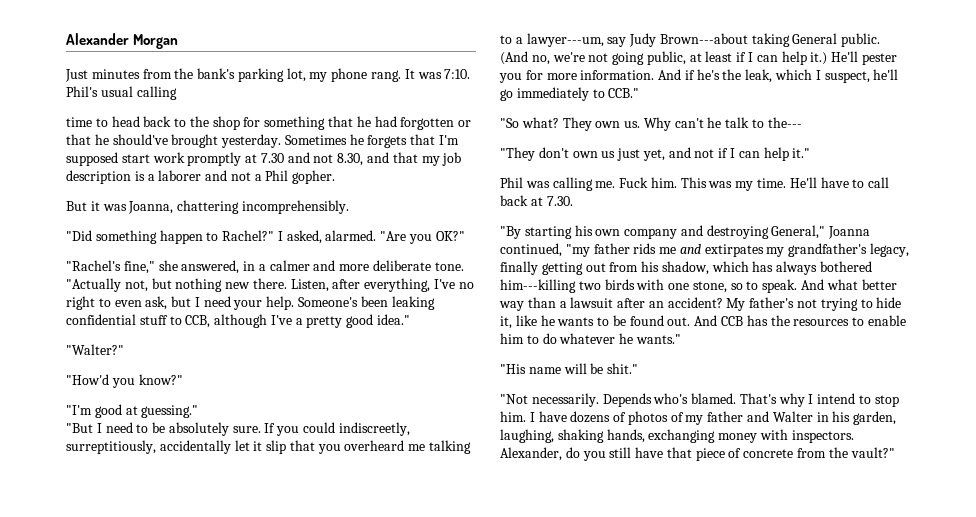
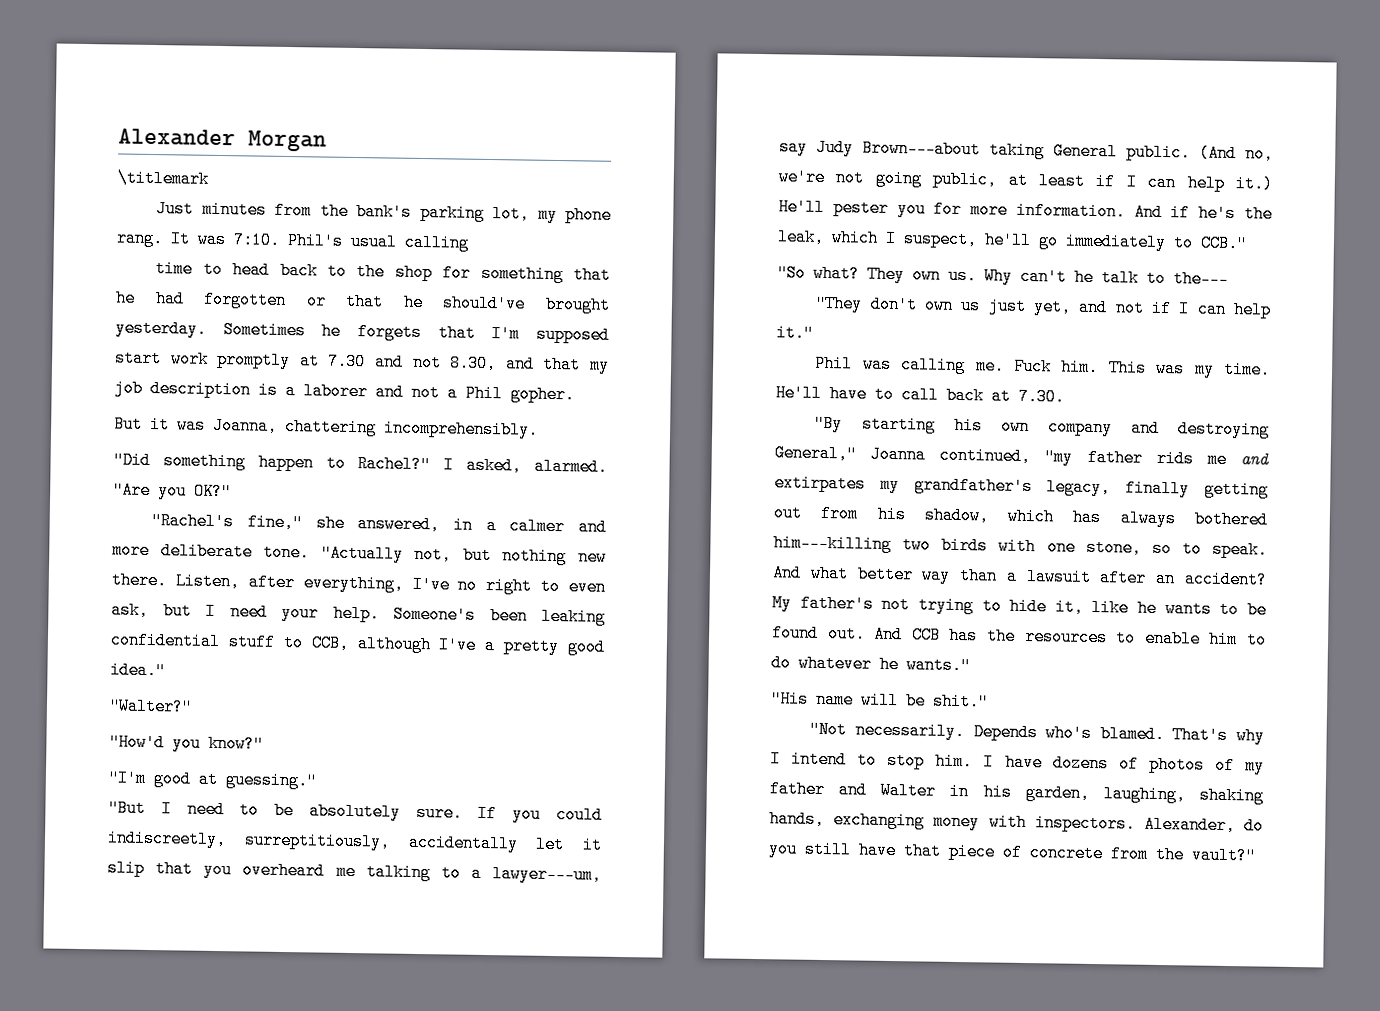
+ \titlemark

